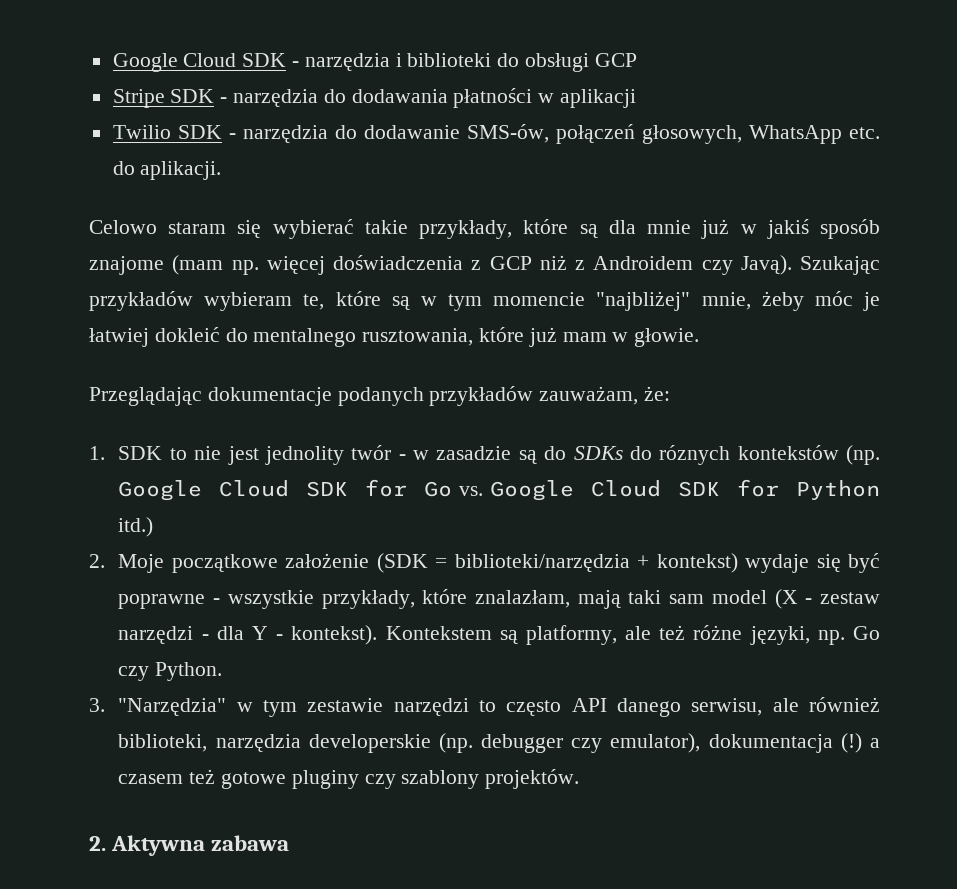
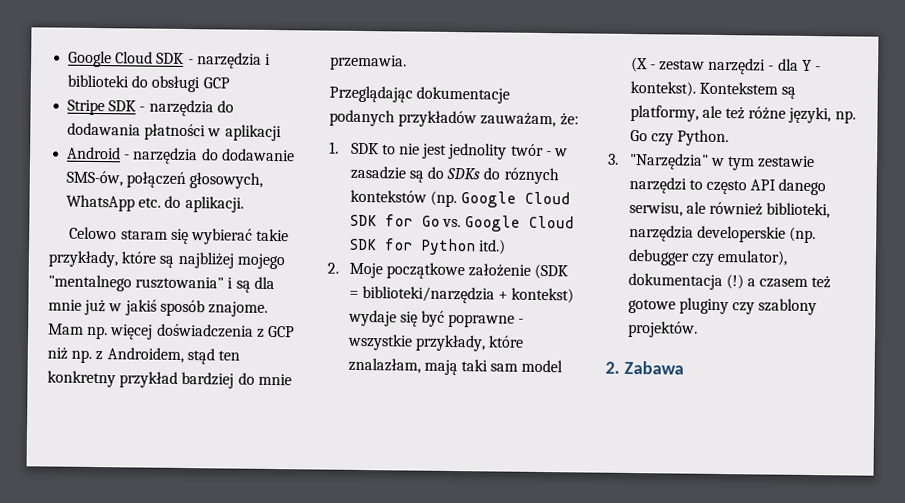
- Twilio SDK - narzędzia do dodawanie SMS-ów, połączeń głosowych, WhatsApp etc. do aplikacji.
+ Android - narzędzia do dodawanie SMS-ów, połączeń głosowych, WhatsApp etc. do aplikacji.
- Celowo staram się wybierać takie przykłady, które są dla mnie już w jakiś sposób znajome (mam np. więcej doświadczenia z GCP niż z Androidem czy Javą). Szukając przykładów wybieram te, które są w tym momencie "najbliżej" mnie, żeby móc je łatwiej dokleić do mentalnego rusztowania, które już mam w głowie.
+ Celowo staram się wybierać takie przykłady, które są najbliżej mojego "mentalnego rusztowania" i są dla mnie już w jakiś sposób znajome. Mam np. więcej doświadczenia z GCP niż np. z Androidem, stąd ten konkretny przykład bardziej do mnie przemawia.
- 2. Aktywna zabawa
+ 2. Zabawa

